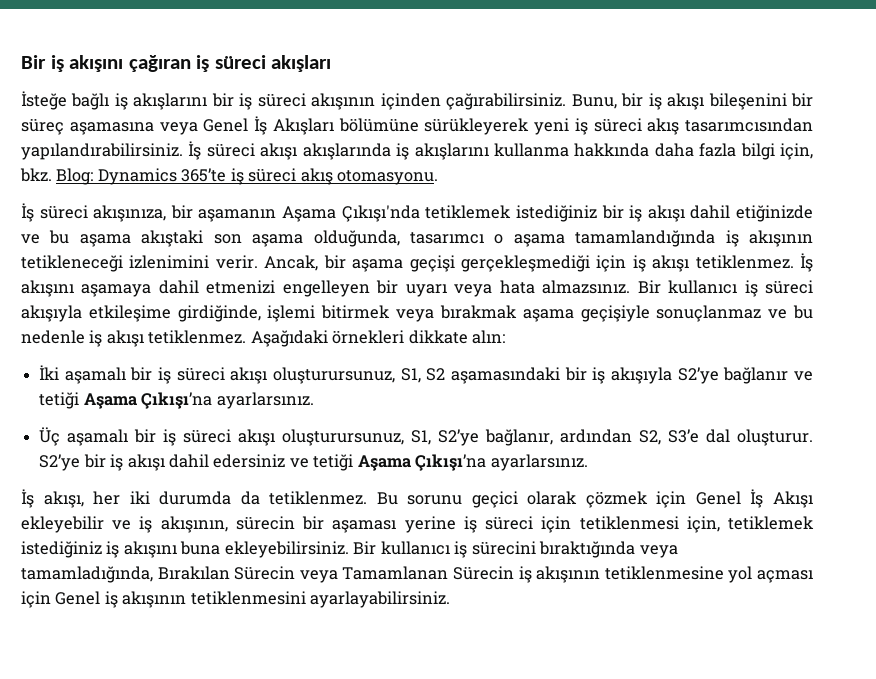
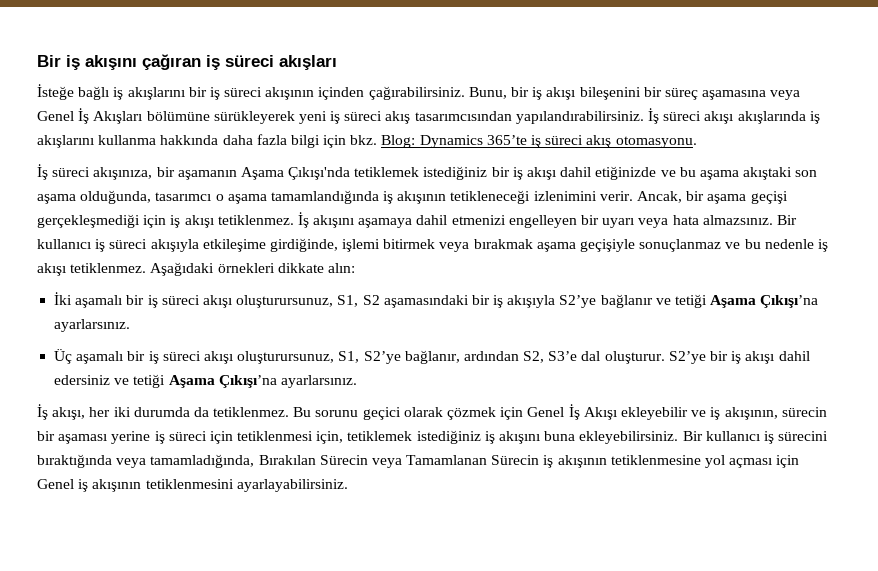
- İş süreci akışı akışlarında iş akışlarını kullanma hakkında daha fazla bilgi için, bkz.
+ İş süreci akışı akışlarında iş akışlarını kullanma hakkında daha fazla bilgi için bkz.

